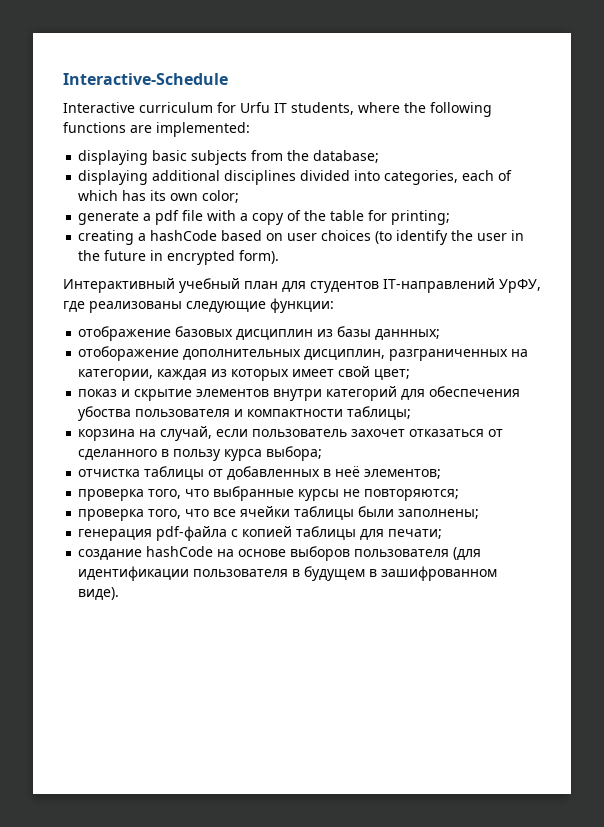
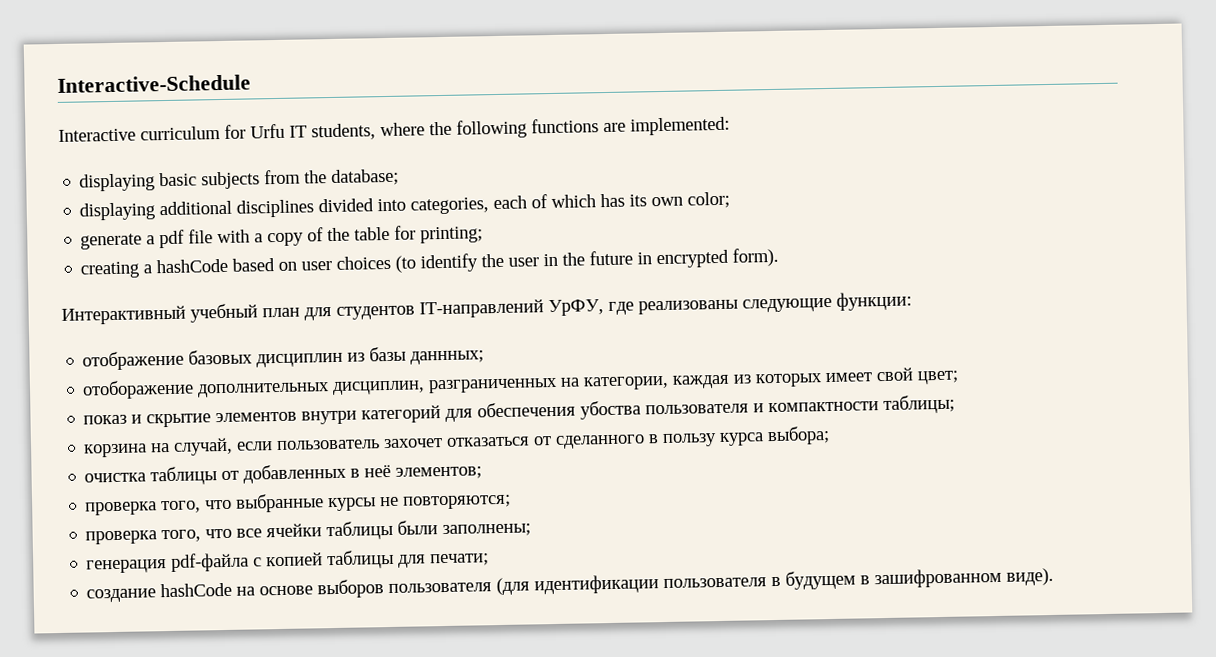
- отчистка таблицы от добавленных в неё элементов;
+ очистка таблицы от добавленных в неё элементов;

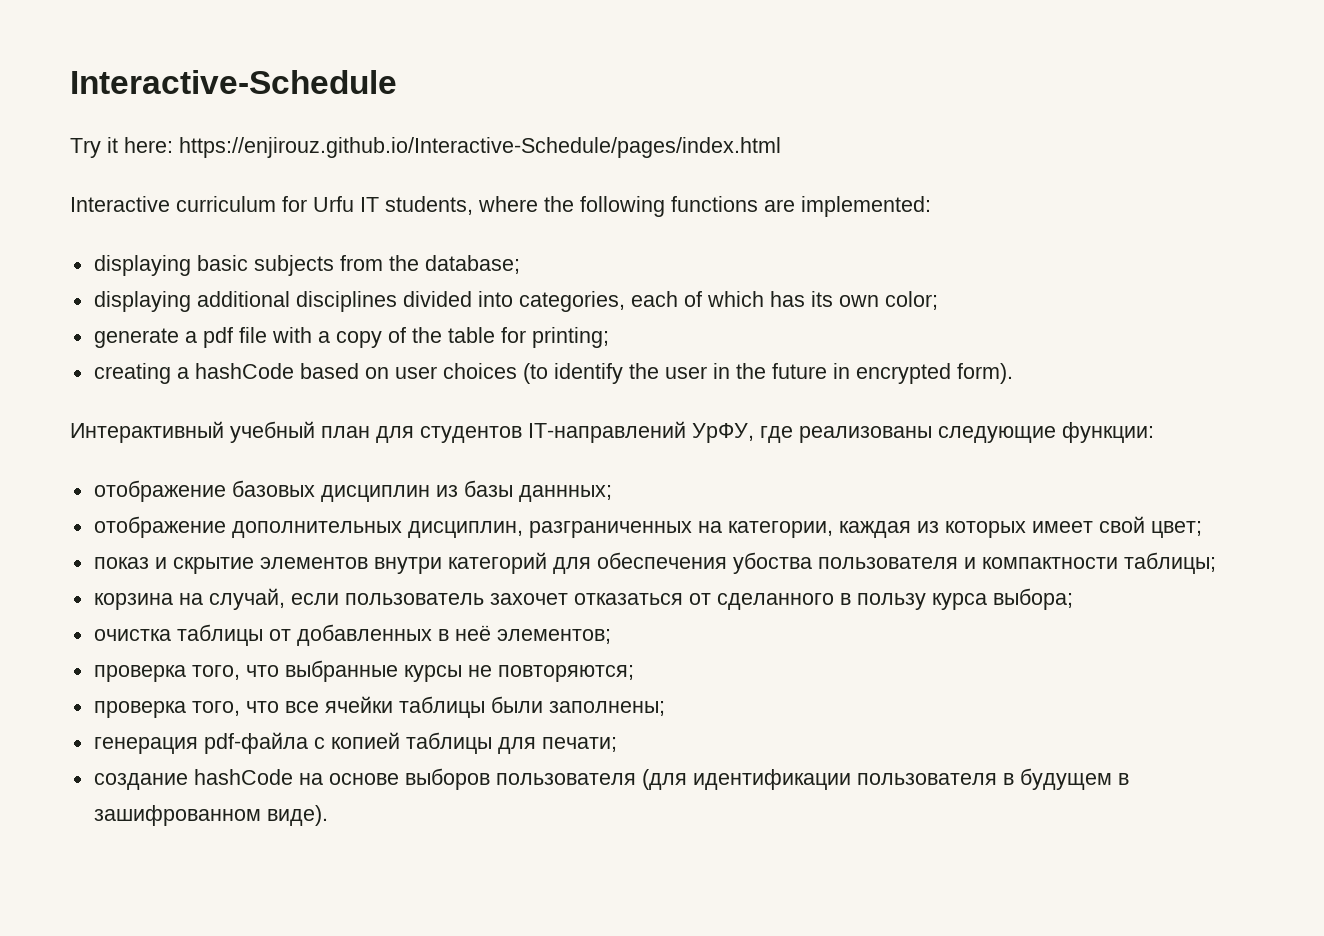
+ Try it here: https://enjirouz.github.io/Interactive-Schedule/pages/index.html
- отоборажение дополнительных дисциплин, разграниченных на категории, каждая из которых имеет свой цвет;
+ отображение дополнительных дисциплин, разграниченных на категории, каждая из которых имеет свой цвет;

